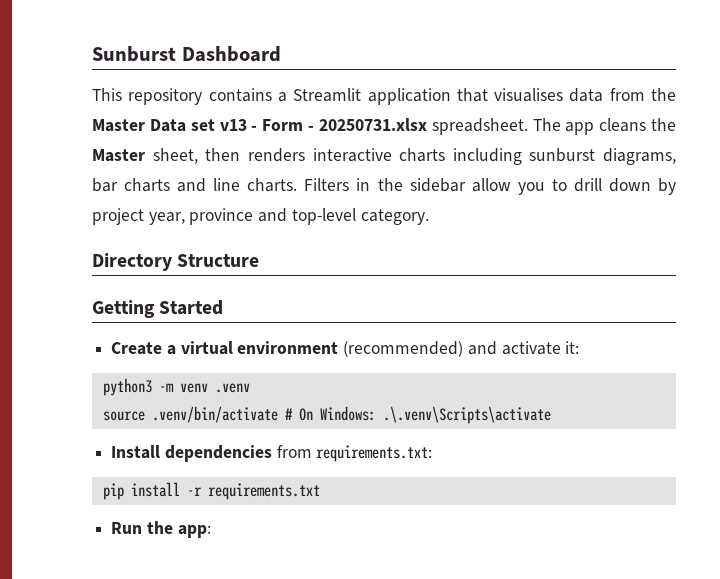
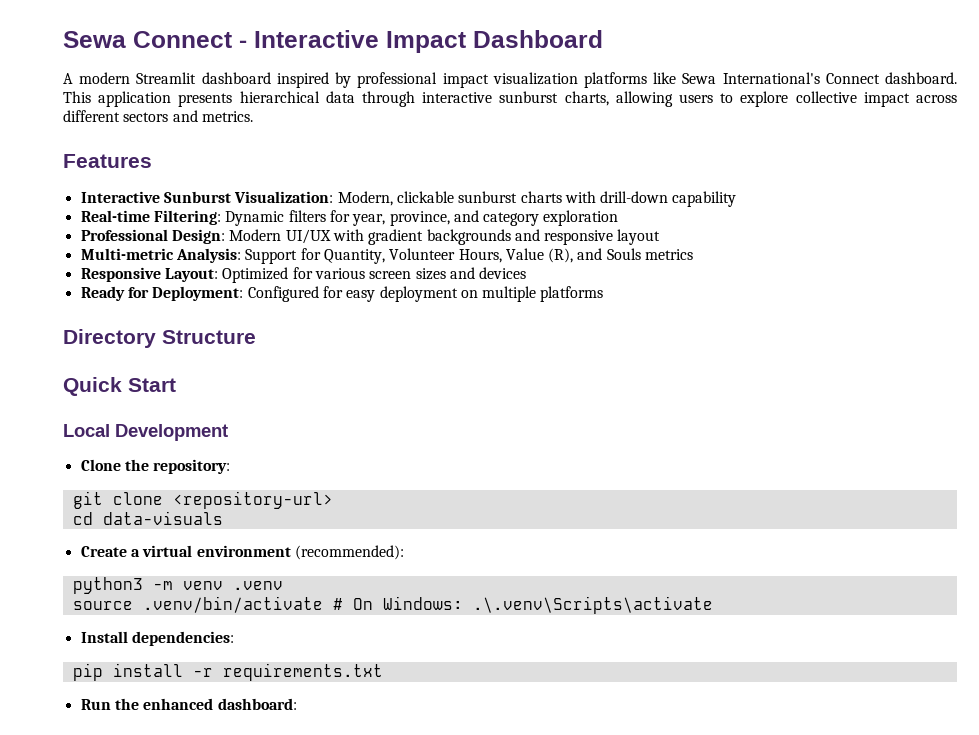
- Sunburst Dashboard
- This repository contains a Streamlit application that visualises data from the Master Data set v13 - Form - 20250731.xlsx spreadsheet. The app cleans the Master sheet, then renders interactive charts including sunburst diagrams, bar charts and line charts. Filters in the sidebar allow you to drill down by project year, province and top‑level category.
+ Sewa Connect - Interactive Impact Dashboard
+ A modern Streamlit dashboard inspired by professional impact visualization platforms like Sewa International's Connect dashboard. This application presents hierarchical data through interactive sunburst charts, allowing users to explore collective impact across different sectors and metrics.
+ Features
+ Interactive Sunburst Visualization: Modern, clickable sunburst charts with drill-down capability
+ Real-time Filtering: Dynamic filters for year, province, and category exploration
+ Professional Design: Modern UI/UX with gradient backgrounds and responsive layout
+ Multi-metric Analysis: Support for Quantity, Volunteer Hours, Value (R), and Souls metrics
+ Responsive Layout: Optimized for various screen sizes and devices
+ Ready for Deployment: Configured for easy deployment on multiple platforms
  Directory Structure
- Getting Started
+ Quick Start
+ Local Development
+ Clone the repository:
+ git clone <repository-url>
+ cd data-visuals
- Create a virtual environment (recommended) and activate it:
+ Create a virtual environment (recommended):
- Install dependencies from requirements.txt:
+ Install dependencies:
- Run the app:
+ Run the enhanced dashboard:

